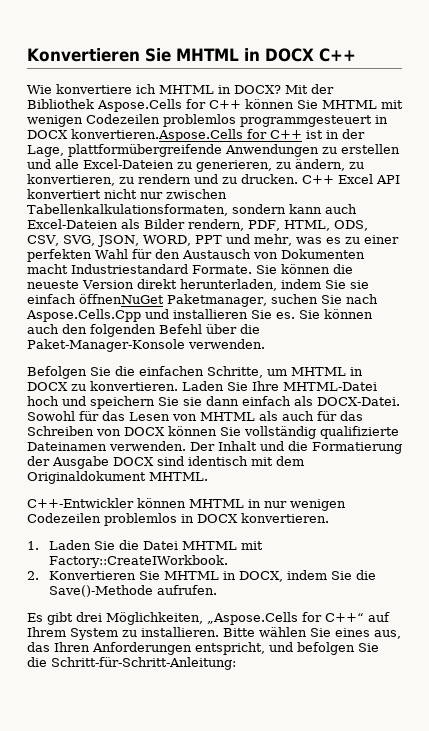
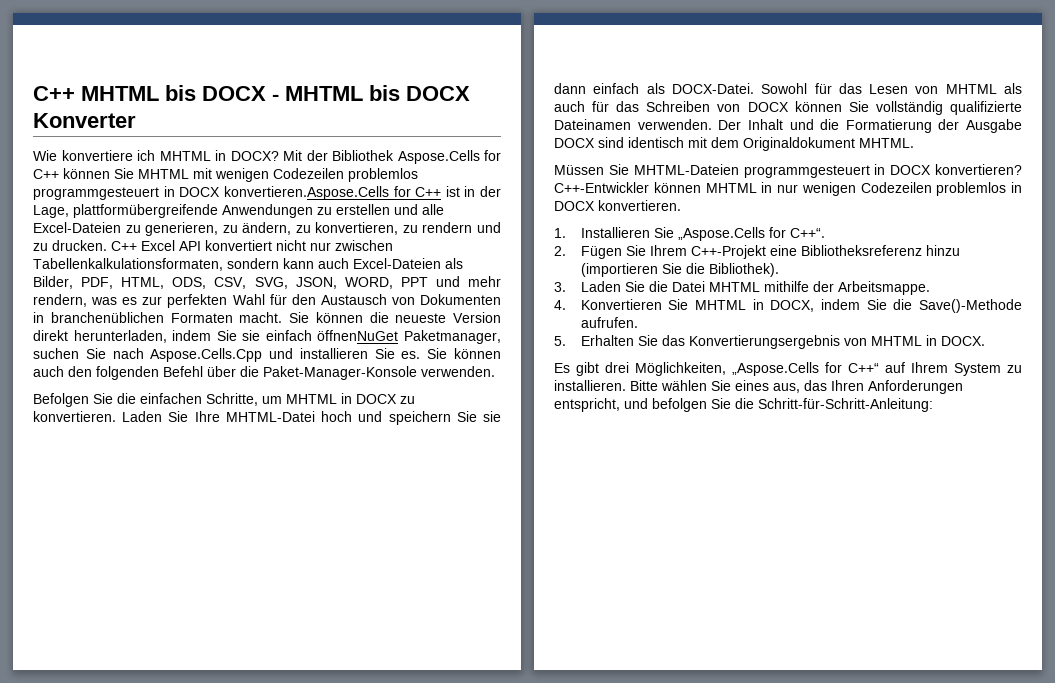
- Konvertieren Sie MHTML in DOCX C++
+ C++ MHTML bis DOCX - MHTML bis DOCX Konverter
- C++ Excel API konvertiert nicht nur zwischen Tabellenkalkulationsformaten, sondern kann auch Excel-Dateien als Bilder rendern, PDF, HTML, ODS, CSV, SVG, JSON, WORD, PPT und mehr, was es zu einer perfekten Wahl für den Austausch von Dokumenten macht Industriestandard Formate.
+ C++ Excel API konvertiert nicht nur zwischen Tabellenkalkulationsformaten, sondern kann auch Excel-Dateien als Bilder, PDF, HTML, ODS, CSV, SVG, JSON, WORD, PPT und mehr rendern, was es zur perfekten Wahl für den Austausch von Dokumenten in branchenüblichen Formaten macht.
+ Müssen Sie MHTML-Dateien programmgesteuert in DOCX konvertieren?
- 1. Laden Sie die Datei MHTML mit Factory::CreateIWorkbook.
- 2. Konvertieren Sie MHTML in DOCX, indem Sie die Save()-Methode aufrufen.
+ 1. Installieren Sie „Aspose.Cells for C++“.
+ 2. Fügen Sie Ihrem C++-Projekt eine Bibliotheksreferenz hinzu (importieren Sie die Bibliothek).
+ 3. Laden Sie die Datei MHTML mithilfe der Arbeitsmappe.
+ 4. Konvertieren Sie MHTML in DOCX, indem Sie die Save()-Methode aufrufen.
+ 5. Erhalten Sie das Konvertierungsergebnis von MHTML in DOCX.

